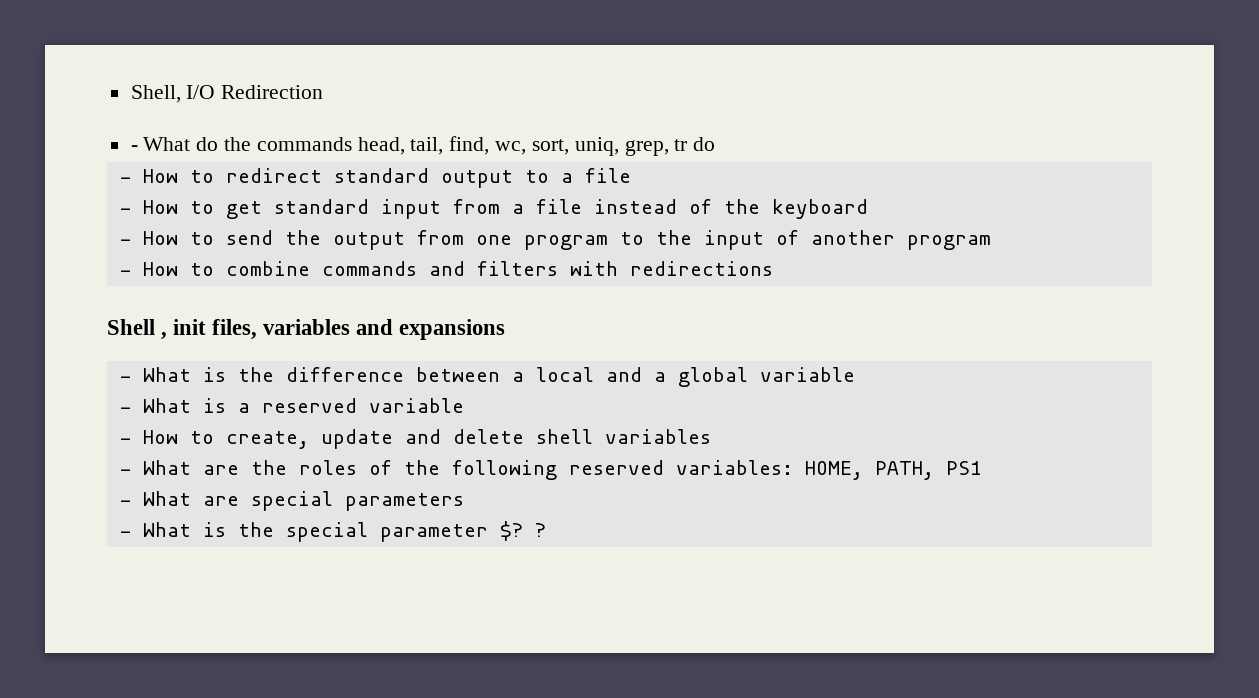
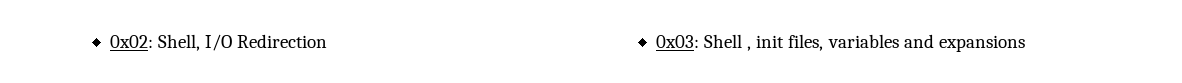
- Shell, I/O Redirection
+ 0x02: Shell, I/O Redirection
- - What do the commands head, tail, find, wc, sort, uniq, grep, tr do
- - How to redirect standard output to a file
- - How to get standard input from a file instead of the keyboard
- - How to send the output from one program to the input of another program
- - How to combine commands and filters with redirections
- Shell , init files, variables and expansions
+ 0x03: Shell , init files, variables and expansions
- - What is the difference between a local and a global variable
- - What is a reserved variable
- - How to create, update and delete shell variables
- - What are the roles of the following reserved variables: HOME, PATH, PS1
- - What are special parameters
- - What is the special parameter $? ?

